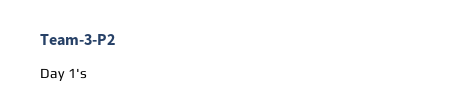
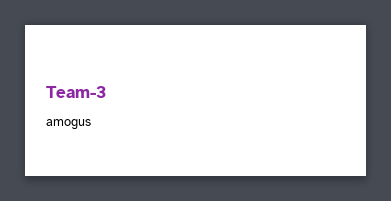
- Team-3-P2
- Day 1's
+ Team-3
+ amogus

